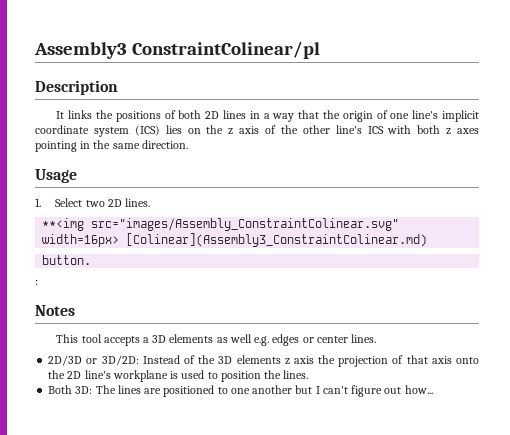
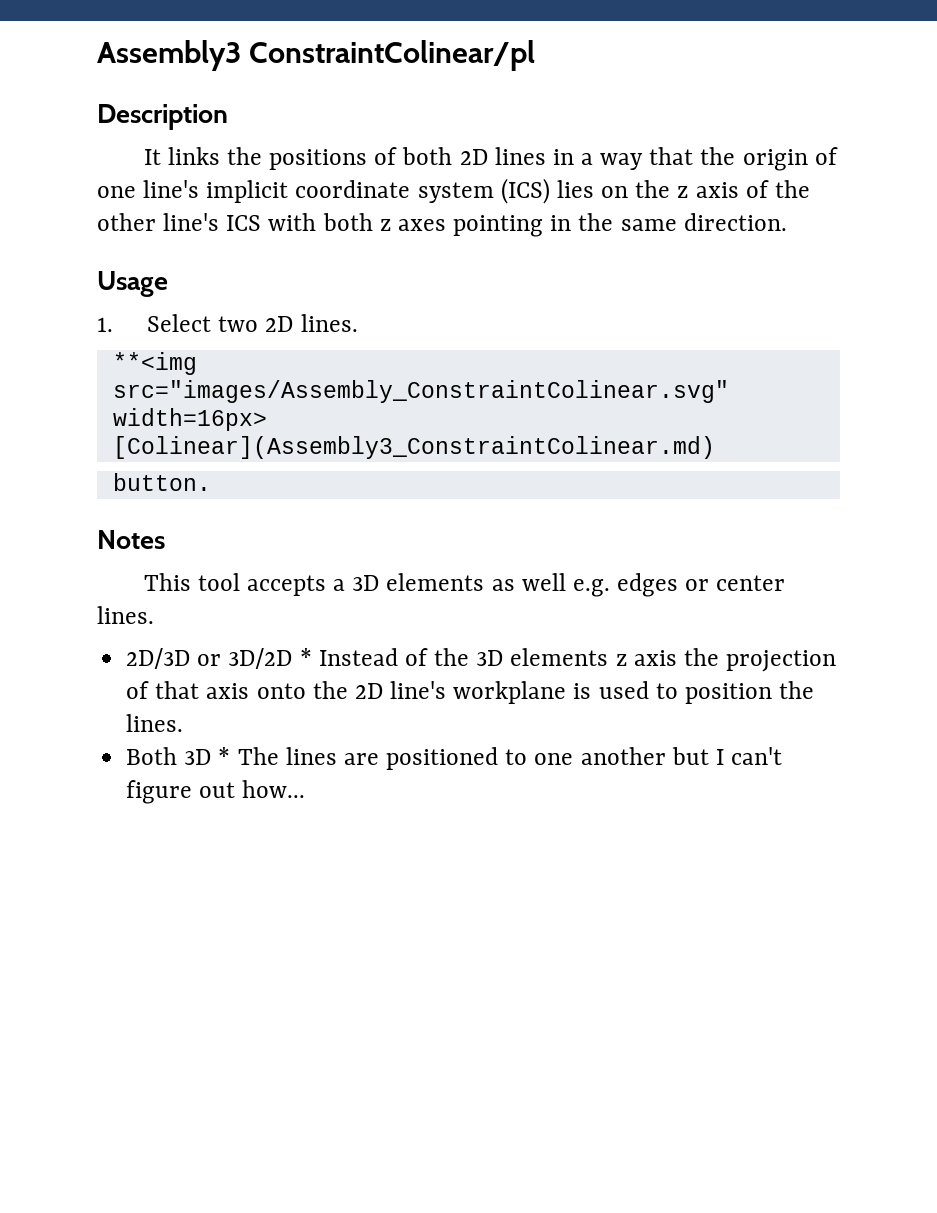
- :
- 2D/3D or 3D/2D: Instead of the 3D elements z axis the projection of that axis onto the 2D line's workplane is used to position the lines.
+ 2D/3D or 3D/2D * Instead of the 3D elements z axis the projection of that axis onto the 2D line's workplane is used to position the lines.
- Both 3D: The lines are positioned to one another but I can't figure out how...
+ Both 3D * The lines are positioned to one another but I can't figure out how...

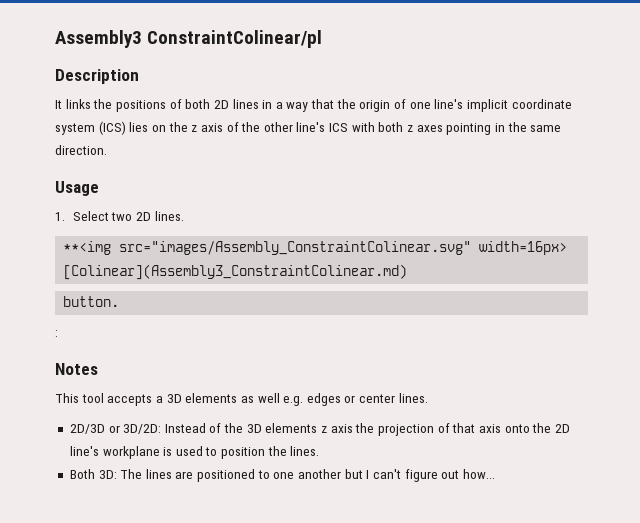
+ :
- 2D/3D or 3D/2D * Instead of the 3D elements z axis the projection of that axis onto the 2D line's workplane is used to position the lines.
+ 2D/3D or 3D/2D: Instead of the 3D elements z axis the projection of that axis onto the 2D line's workplane is used to position the lines.
- Both 3D * The lines are positioned to one another but I can't figure out how...
+ Both 3D: The lines are positioned to one another but I can't figure out how...

